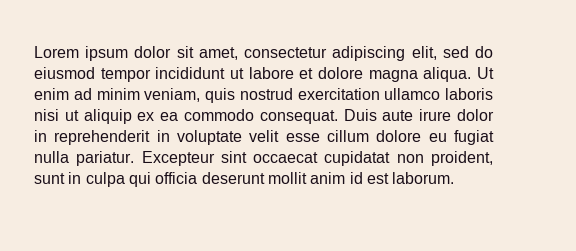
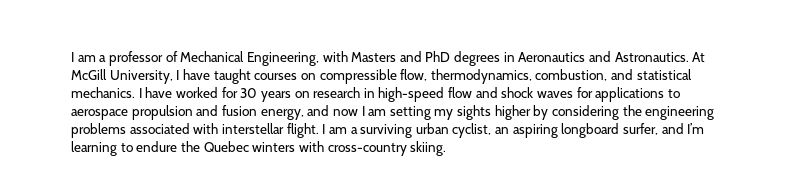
- Lorem ipsum dolor sit amet, consectetur adipiscing elit, sed do eiusmod tempor incididunt ut labore et dolore magna aliqua. Ut enim ad minim veniam, quis nostrud exercitation ullamco laboris nisi ut aliquip ex ea commodo consequat. Duis aute irure dolor in reprehenderit in voluptate velit esse cillum dolore eu fugiat nulla pariatur. Excepteur sint occaecat cupidatat non proident, sunt in culpa qui officia deserunt mollit anim id est laborum.
+ I am a professor of Mechanical Engineering, with Masters and PhD degrees in Aeronautics and Astronautics. At McGill University, I have taught courses on compressible flow, thermodynamics, combustion, and statistical mechanics. I have worked for 30 years on research in high-speed flow and shock waves for applications to aerospace propulsion and fusion energy, and now I am setting my sights higher by considering the engineering problems associated with interstellar flight. I am a surviving urban cyclist, an aspiring longboard surfer, and I’m learning to endure the Quebec winters with cross-country skiing.

